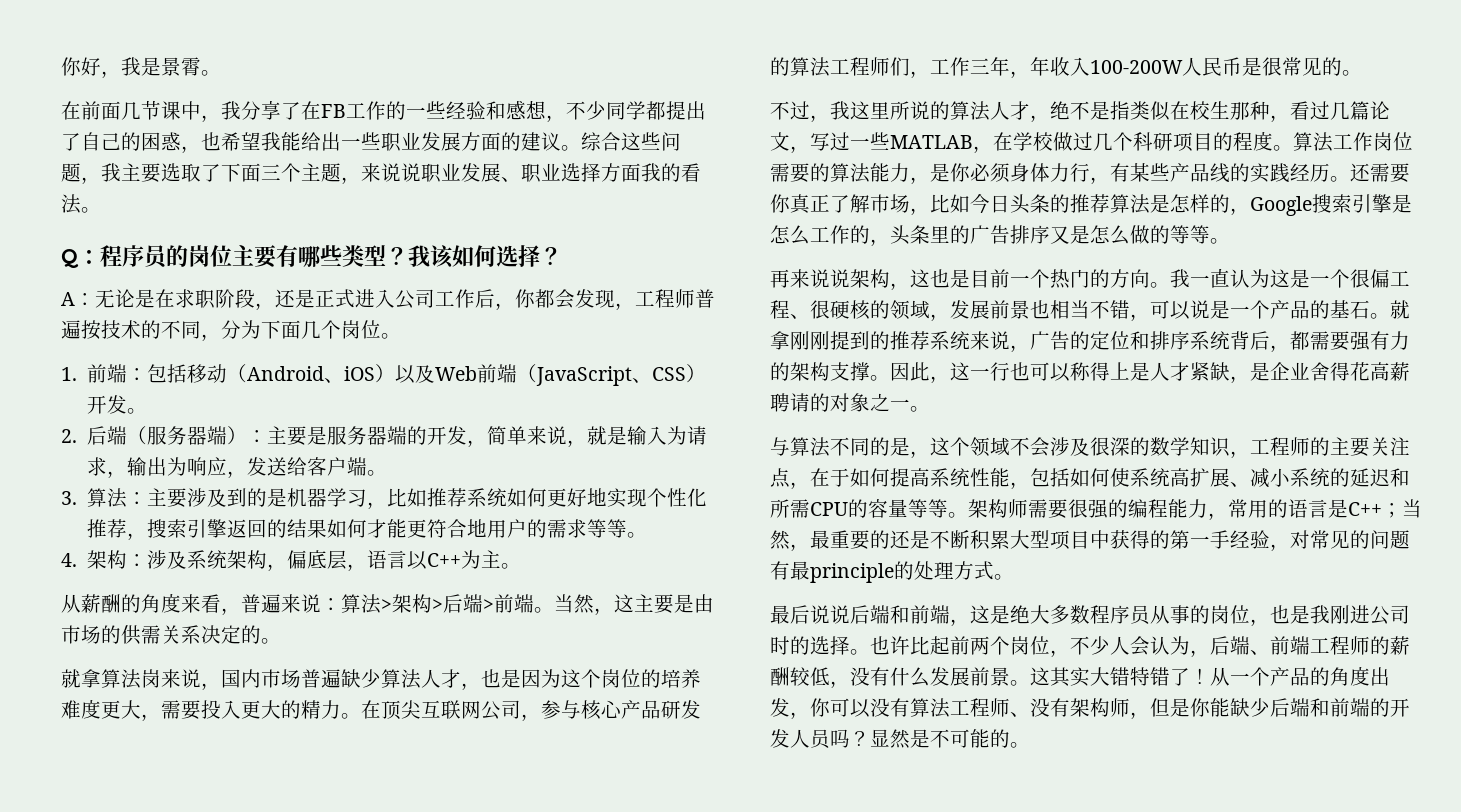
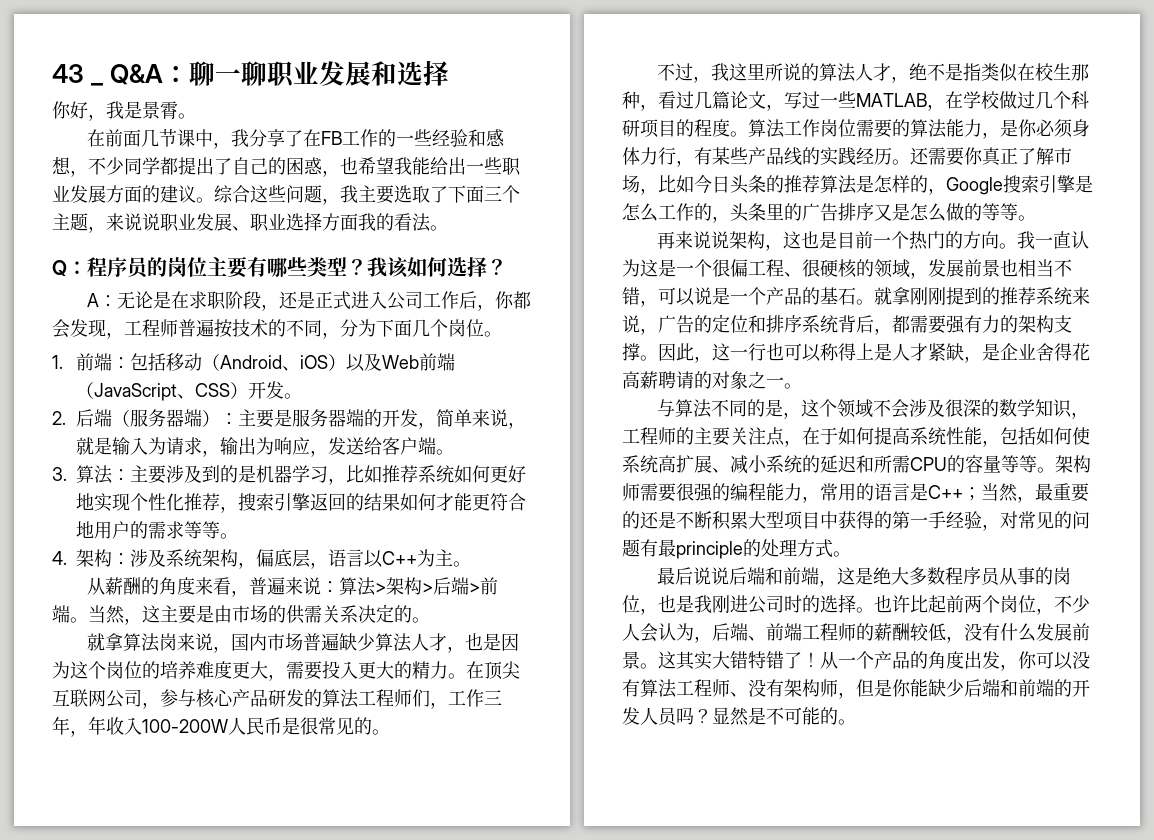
+ 43 _ Q&A：聊一聊职业发展和选择

